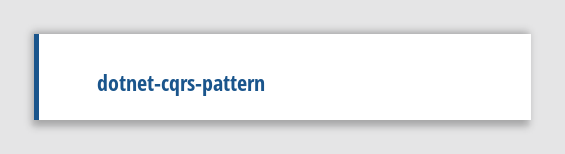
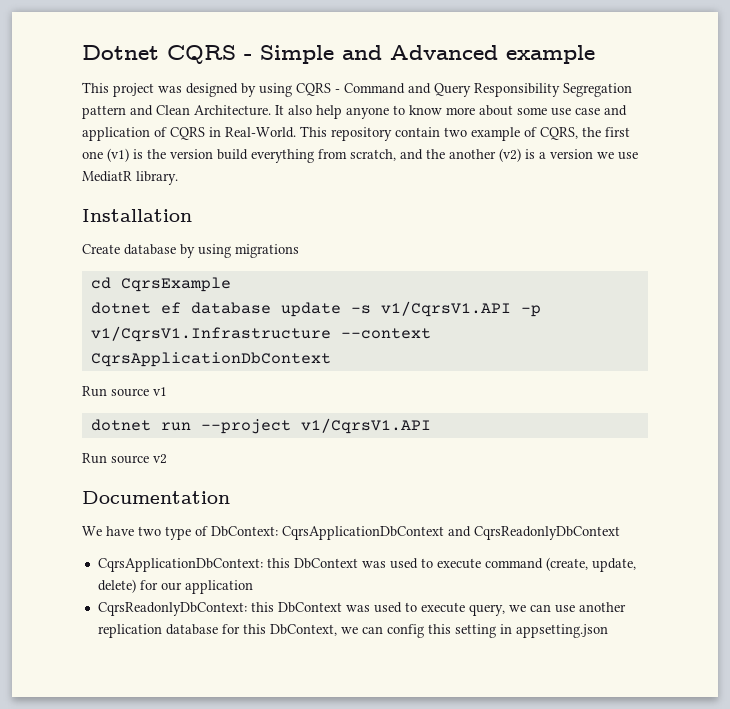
- dotnet-cqrs-pattern
+ Dotnet CQRS - Simple and Advanced example
+ This project was designed by using CQRS - Command and Query Responsibility Segregation pattern and Clean Architecture. It also help anyone to know more about some use case and application of CQRS in Real-World. This repository contain two example of CQRS, the first one (v1) is the version build everything from scratch, and the another (v2) is a version we use MediatR library.
+ Installation
+ Create database by using migrations
+ cd CqrsExample
+ dotnet ef database update -s v1/CqrsV1.API -p v1/CqrsV1.Infrastructure --context CqrsApplicationDbContext
+ Run source v1
+ dotnet run --project v1/CqrsV1.API
+ Run source v2
+ Documentation
+ We have two type of DbContext: CqrsApplicationDbContext and CqrsReadonlyDbContext
+ CqrsApplicationDbContext: this DbContext was used to execute command (create, update, delete) for our application
+ CqrsReadonlyDbContext: this DbContext was used to execute query, we can use another replication database for this DbContext, we can config this setting in appsetting.json

